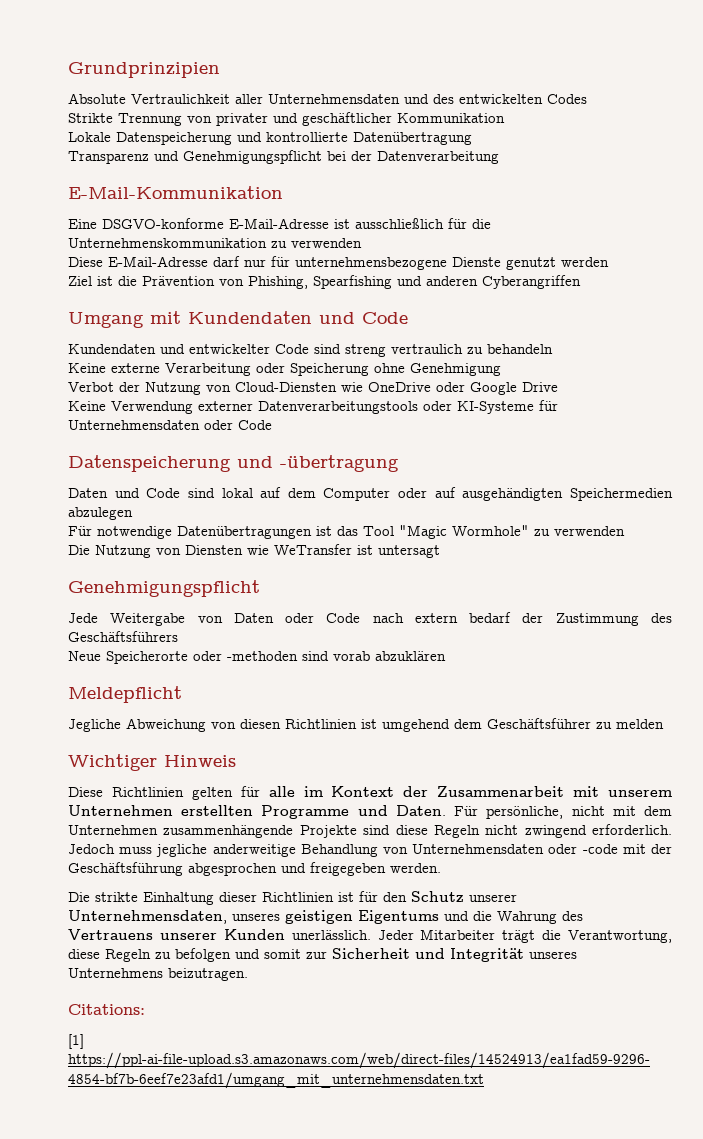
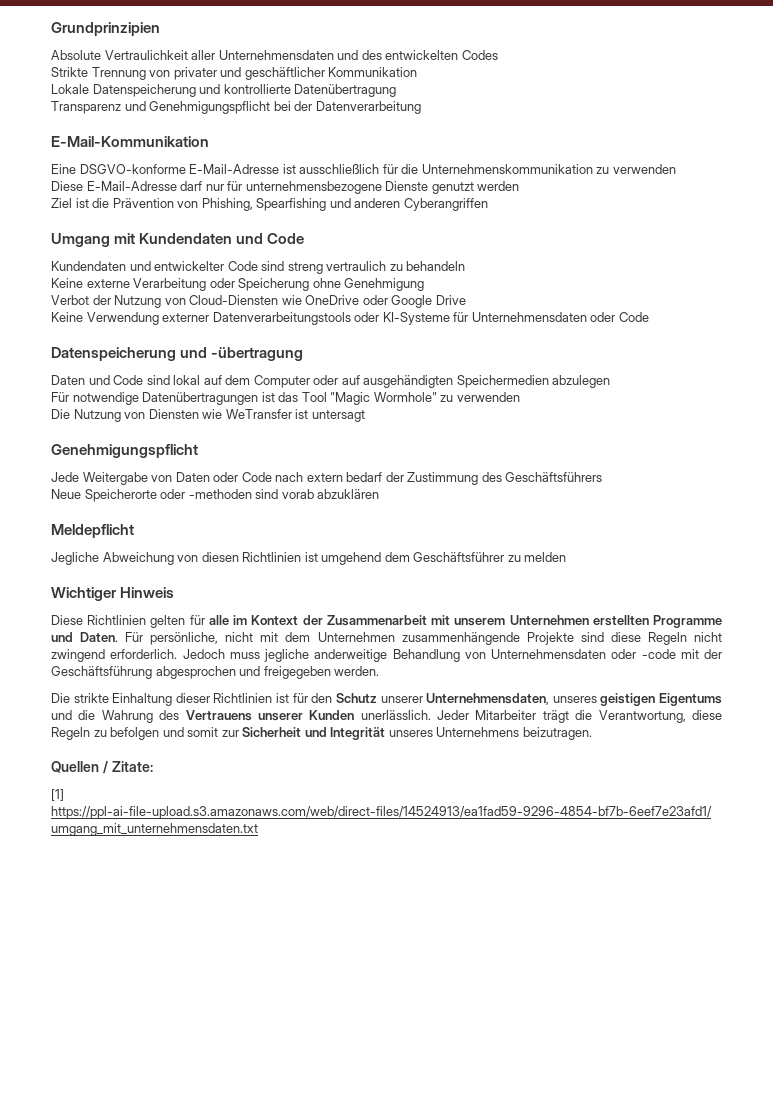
- Citations:
+ Quellen / Zitate:

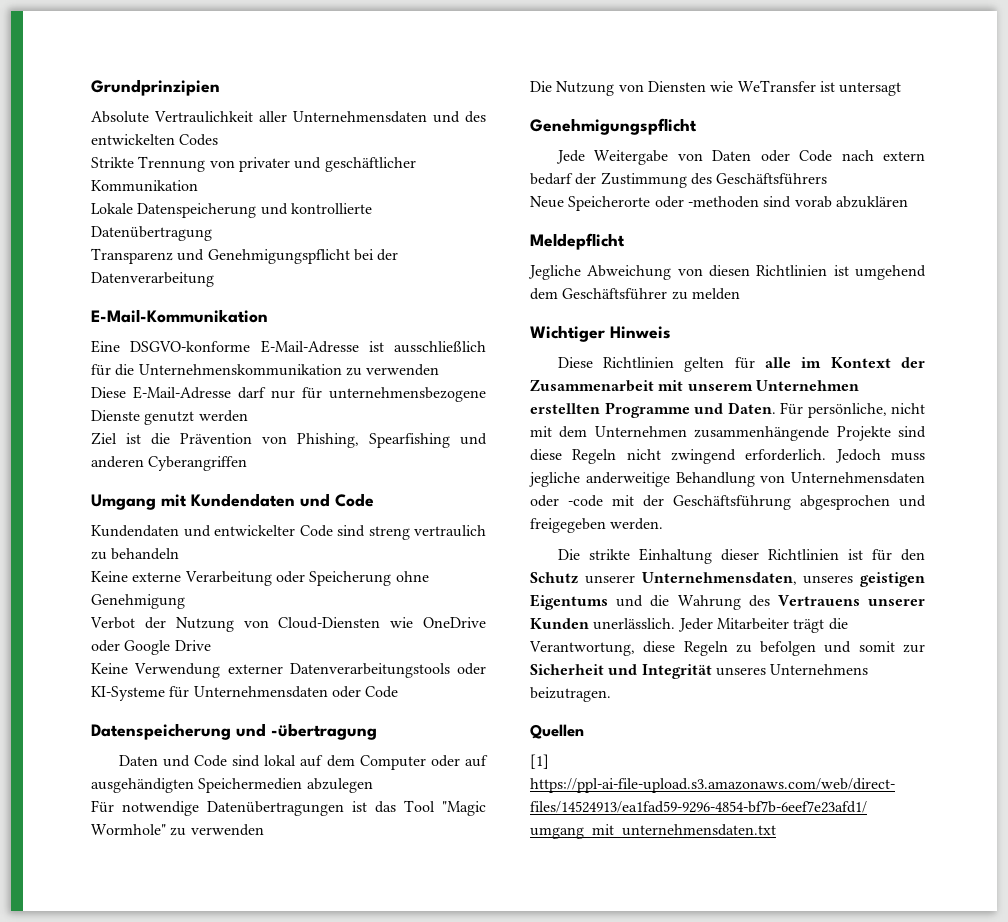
- Quellen / Zitate:
+ Quellen

